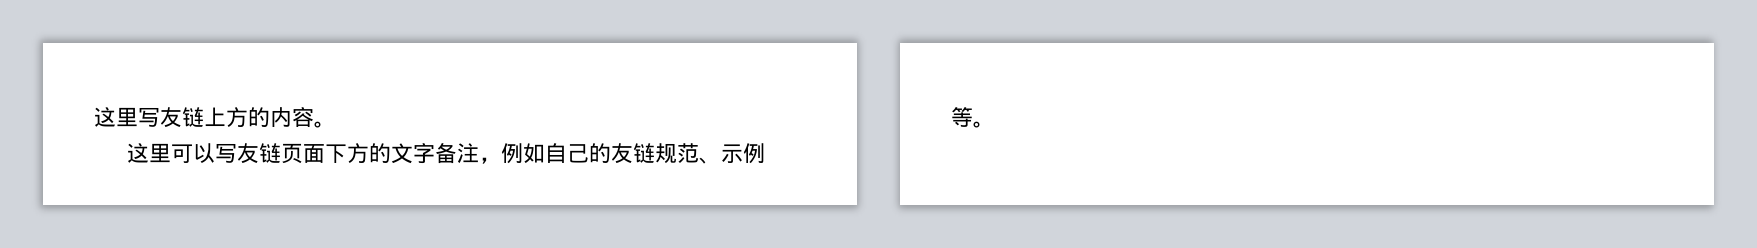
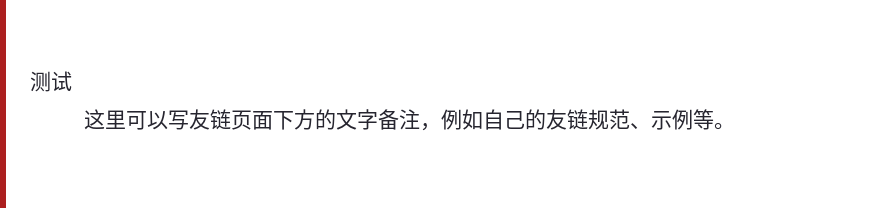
- 这里写友链上方的内容。
+ 测试

